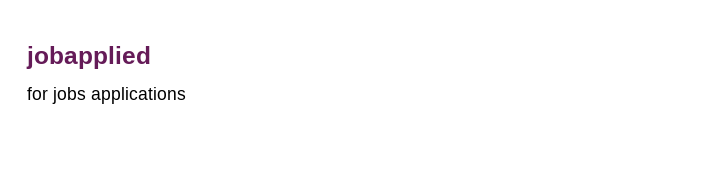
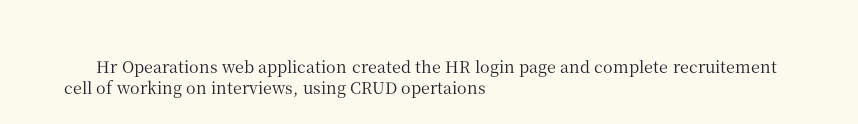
- jobapplied
- for jobs applications
+ Hr Opearations web application created the HR login page and complete recruitement cell of working on interviews, using CRUD opertaions

